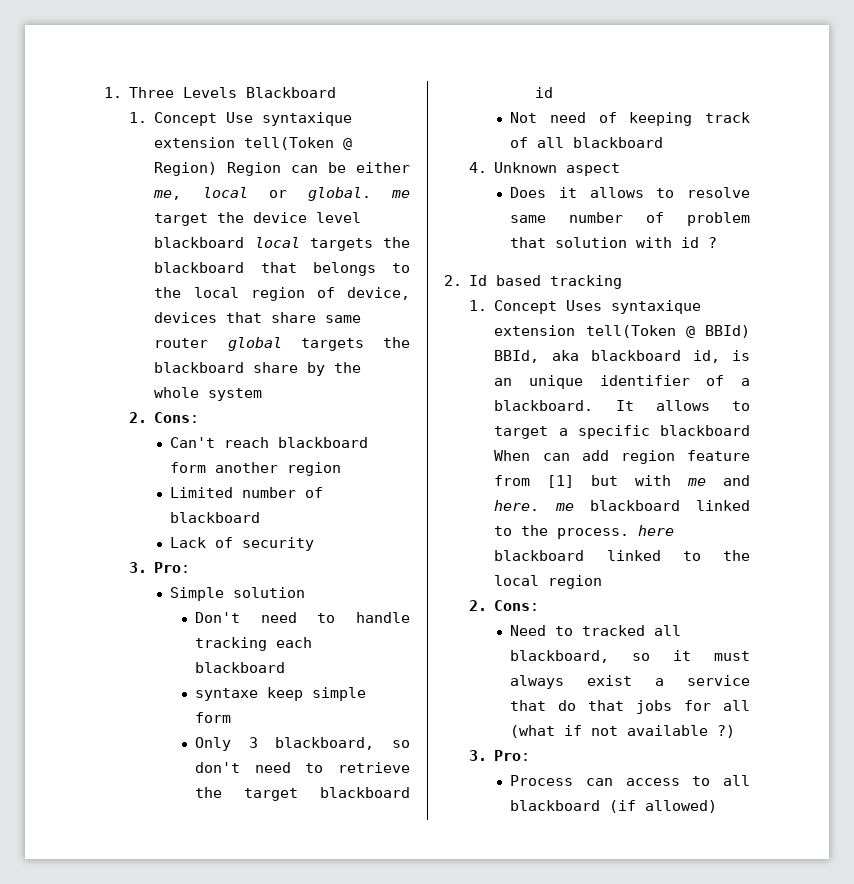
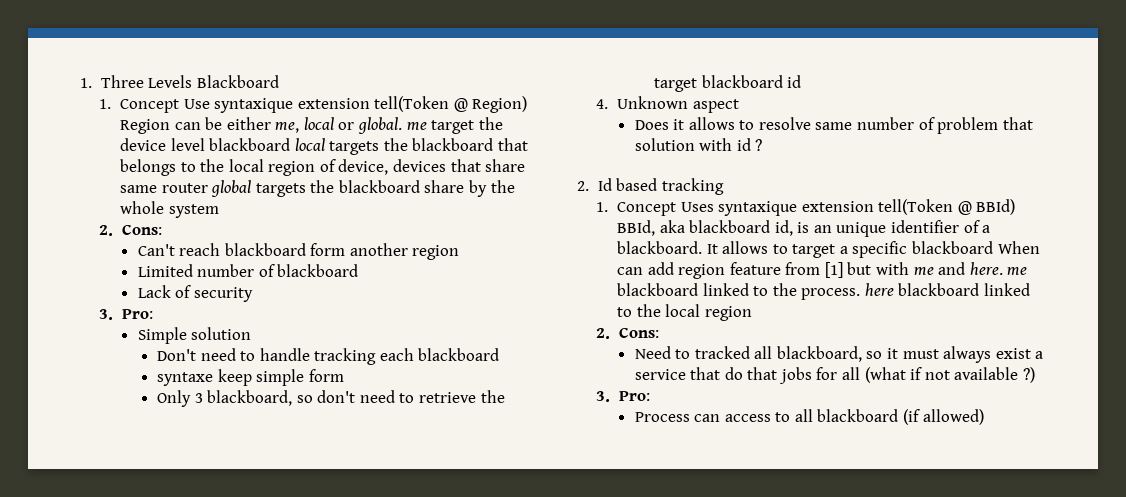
- Not need of keeping track of all blackboard

